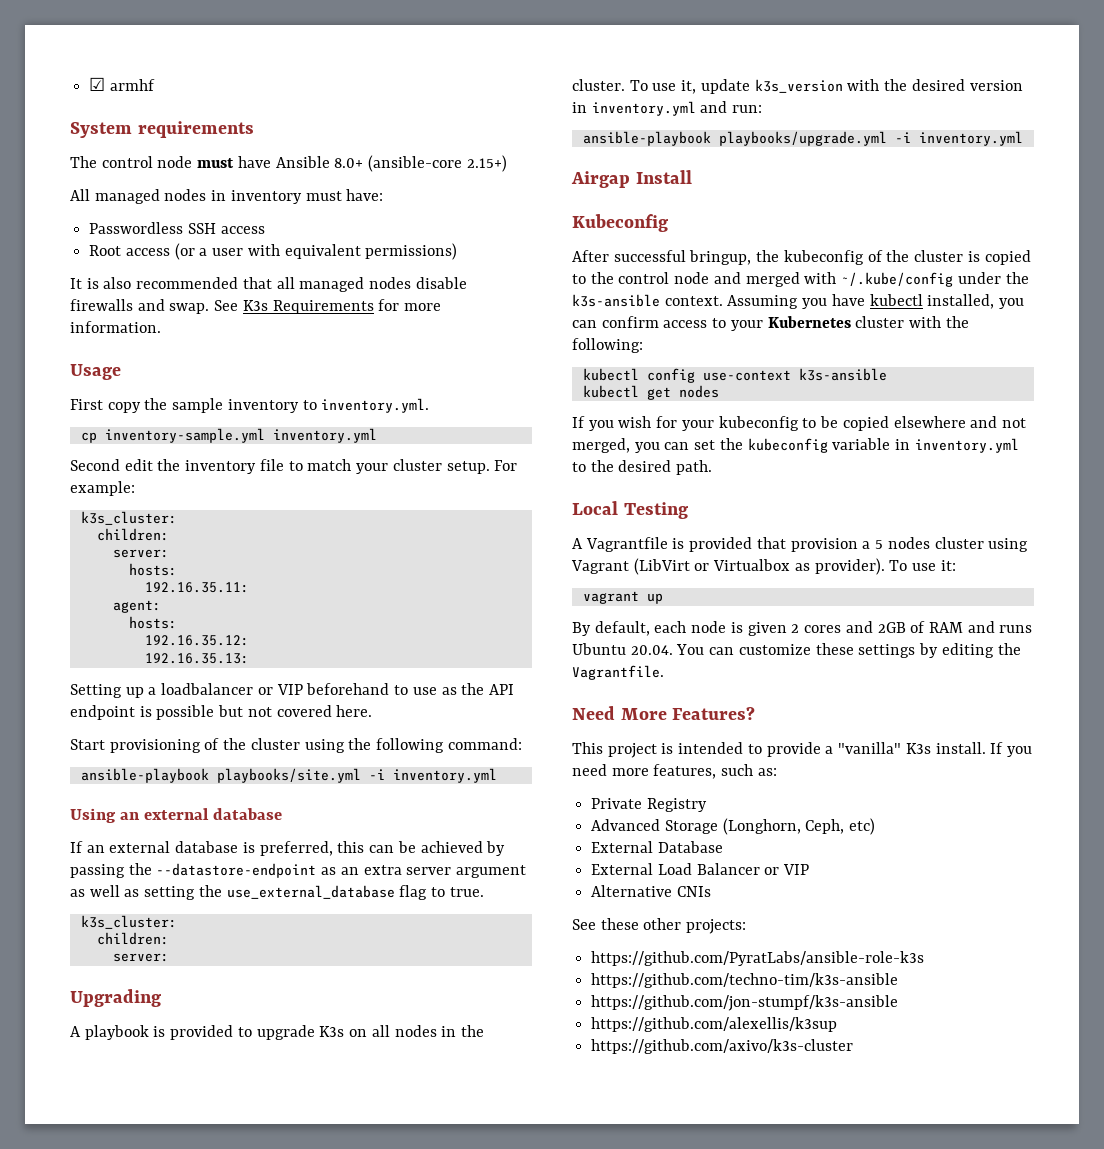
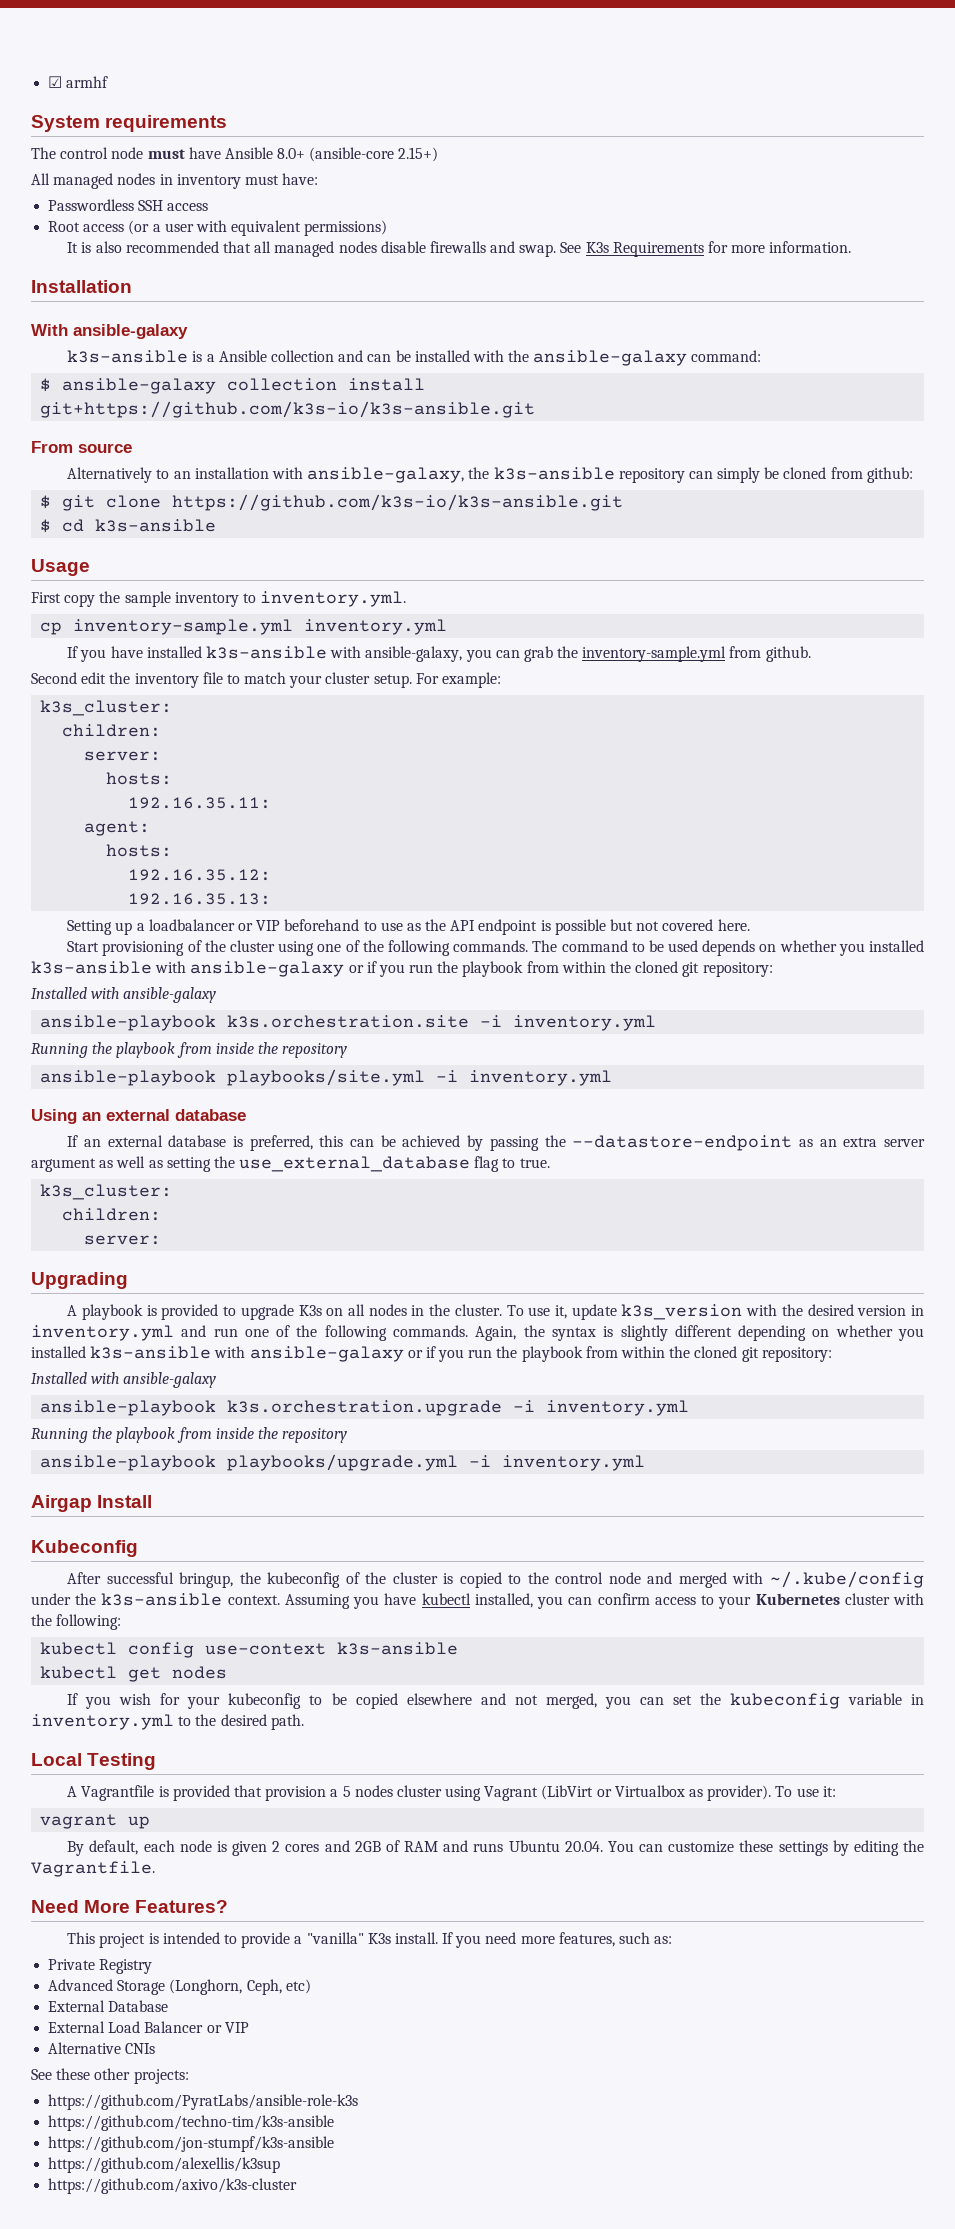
+ Installation
+ With ansible-galaxy
+ k3s-ansible is a Ansible collection and can be installed with the ansible-galaxy command:
+ $ ansible-galaxy collection install git+https://github.com/k3s-io/k3s-ansible.git
+ From source
+ Alternatively to an installation with ansible-galaxy, the k3s-ansible repository can simply be cloned from github:
+ $ git clone https://github.com/k3s-io/k3s-ansible.git
+ $ cd k3s-ansible
+ If you have installed k3s-ansible with ansible-galaxy, you can grab the inventory-sample.yml from github.
- Start provisioning of the cluster using the following command:
+ Start provisioning of the cluster using one of the following commands. The command to be used depends on whether you installed k3s-ansible with ansible-galaxy or if you run the playbook from within the cloned git repository:
+ Installed with ansible-galaxy
+ ansible-playbook k3s.orchestration.site -i inventory.yml
+ Running the playbook from inside the repository
- To use it, update k3s_version with the desired version in inventory.yml and run:
+ To use it, update k3s_version with the desired version in inventory.yml and run one of the following commands. Again, the syntax is slightly different depending on whether you installed k3s-ansible with ansible-galaxy or if you run the playbook from within the cloned git repository:
+ Installed with ansible-galaxy
+ ansible-playbook k3s.orchestration.upgrade -i inventory.yml
+ Running the playbook from inside the repository

